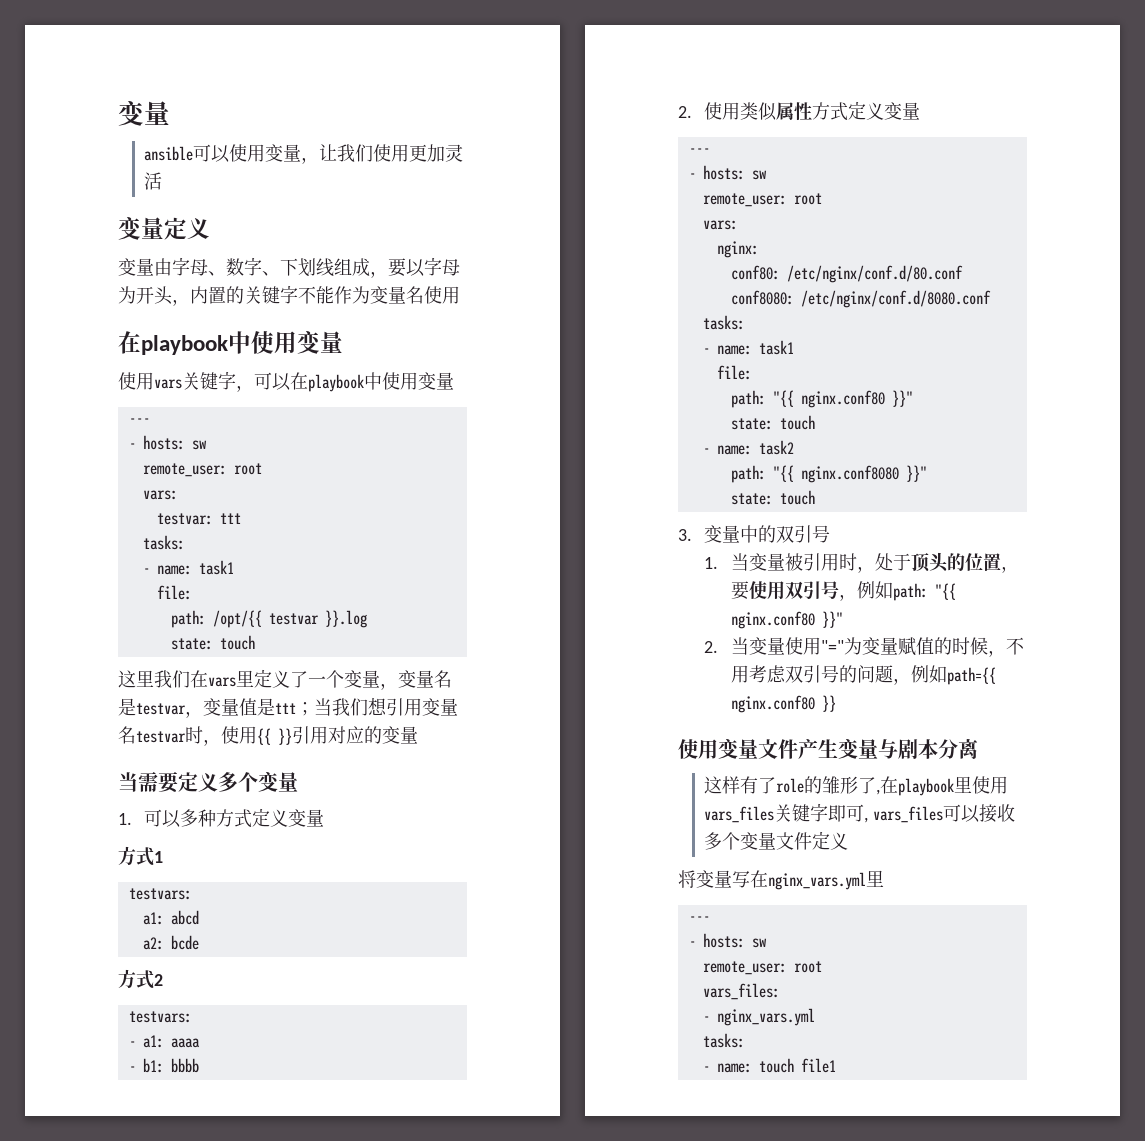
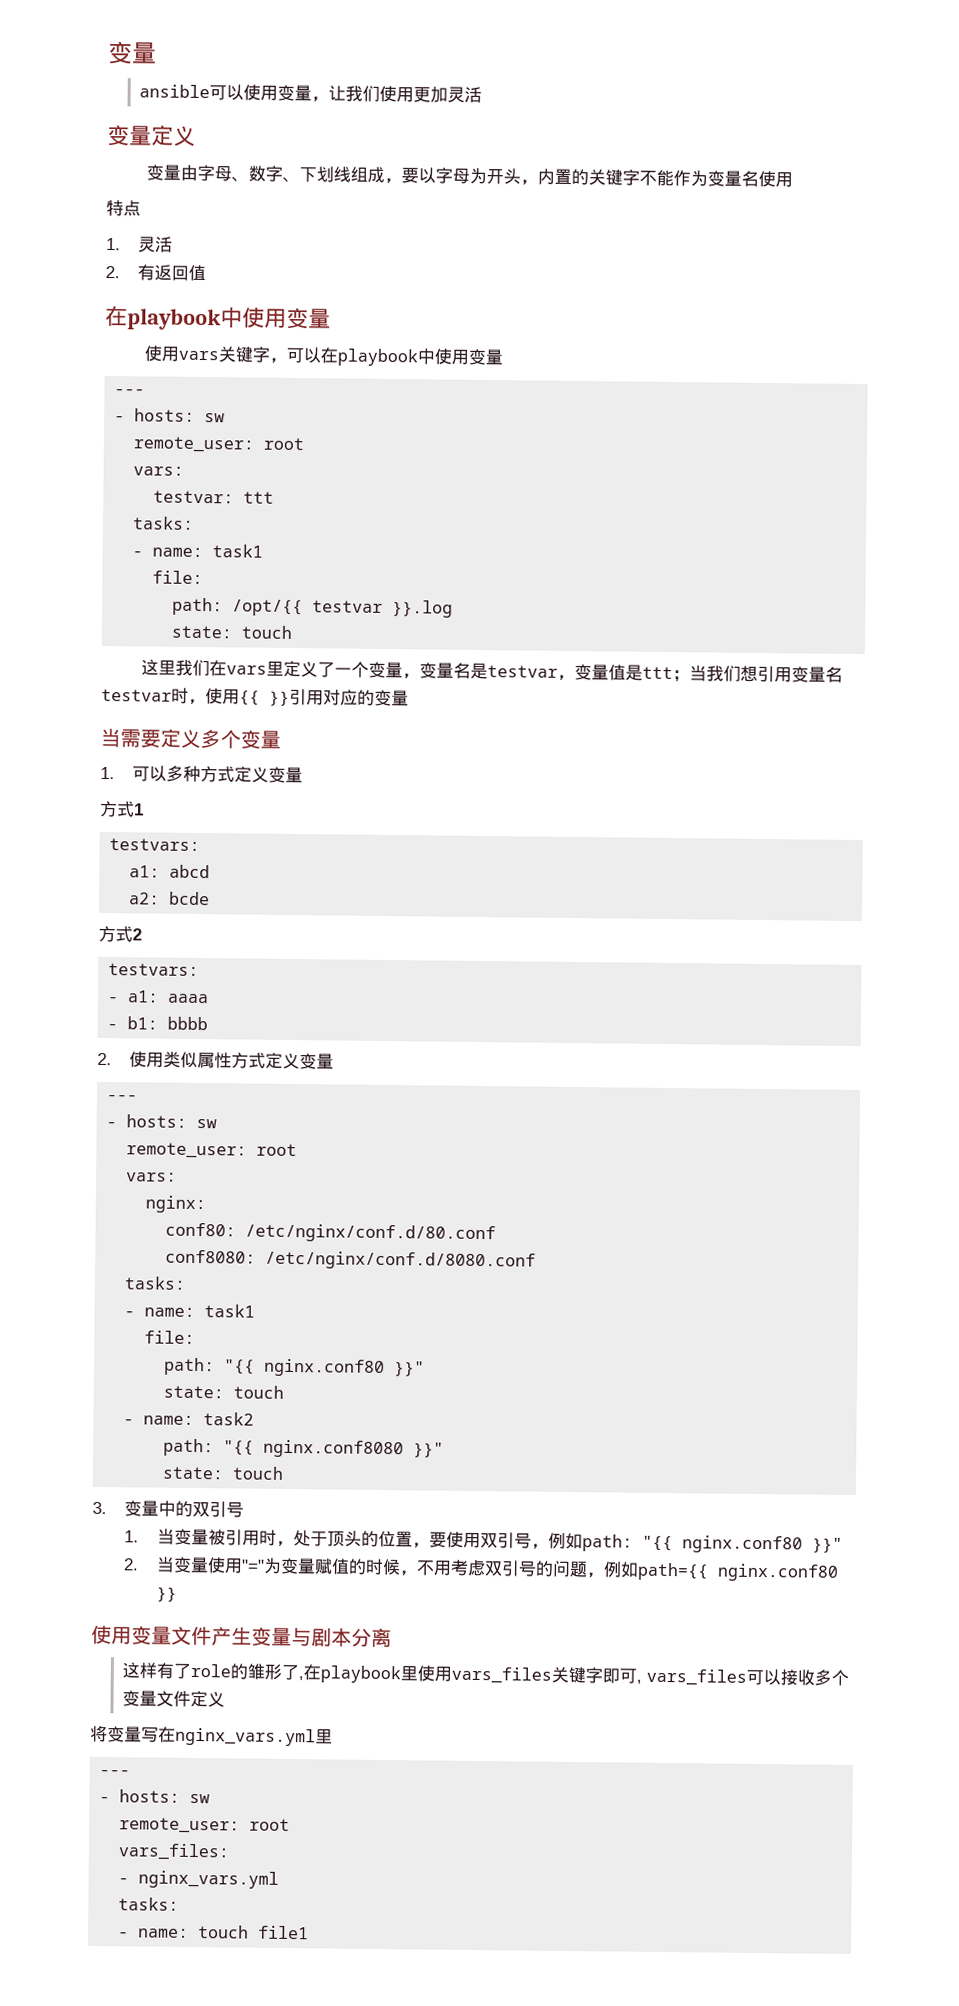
+ 特点
+ 1.灵活
+ 2.有返回值

